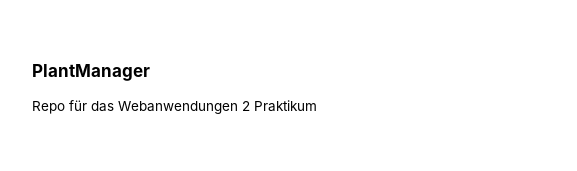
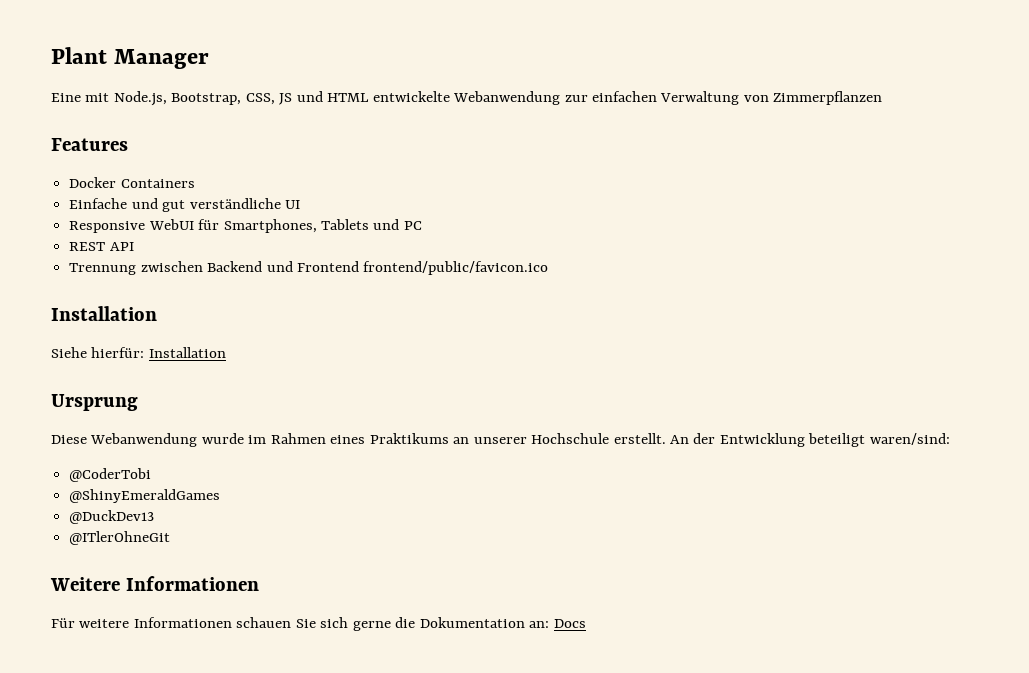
- PlantManager
- Repo für das Webanwendungen 2 Praktikum
+ Plant Manager
+ Eine mit Node.js, Bootstrap, CSS, JS und HTML entwickelte Webanwendung zur einfachen Verwaltung von Zimmerpflanzen
+ Features
+ Docker Containers
+ Einfache und gut verständliche UI
+ Responsive WebUI für Smartphones, Tablets und PC
+ REST API
+ Trennung zwischen Backend und Frontend frontend/public/favicon.ico
+ Installation
+ Siehe hierfür: Installation
+ Ursprung
+ Diese Webanwendung wurde im Rahmen eines Praktikums an unserer Hochschule erstellt. An der Entwicklung beteiligt waren/sind:
+ @CoderTobi
+ @ShinyEmeraldGames
+ @DuckDev13
+ @ITlerOhneGit
+ Weitere Informationen
+ Für weitere Informationen schauen Sie sich gerne die Dokumentation an: Docs

